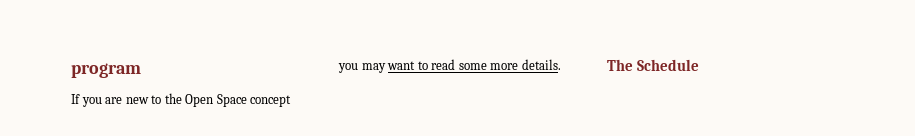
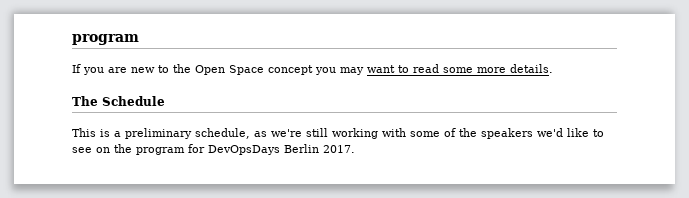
+ This is a preliminary schedule, as we're still working with some of the speakers we'd like to see on the program for DevOpsDays Berlin 2017.

